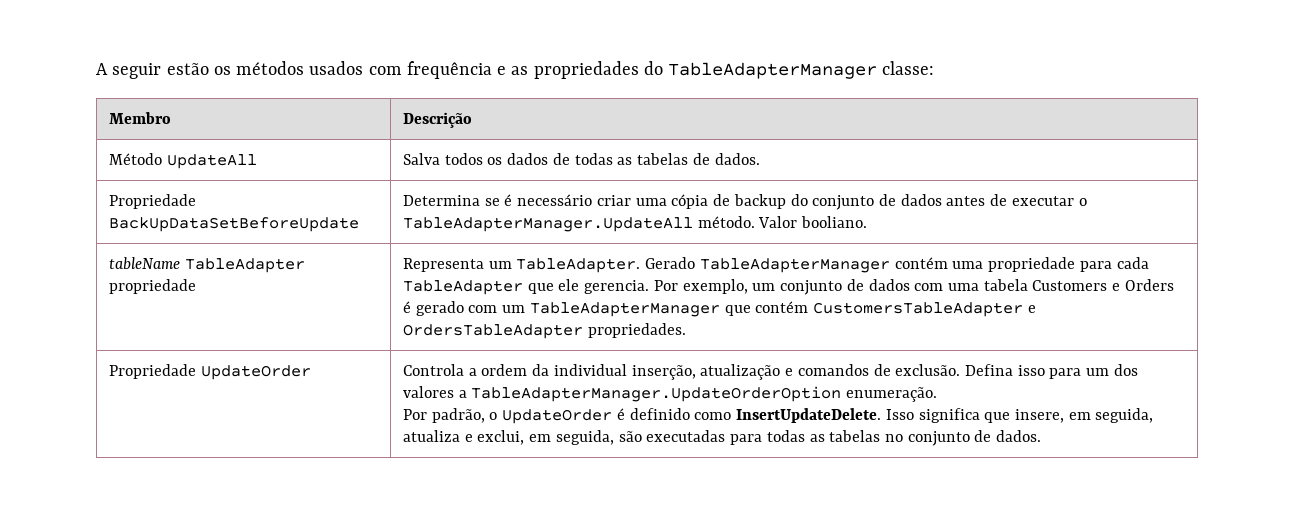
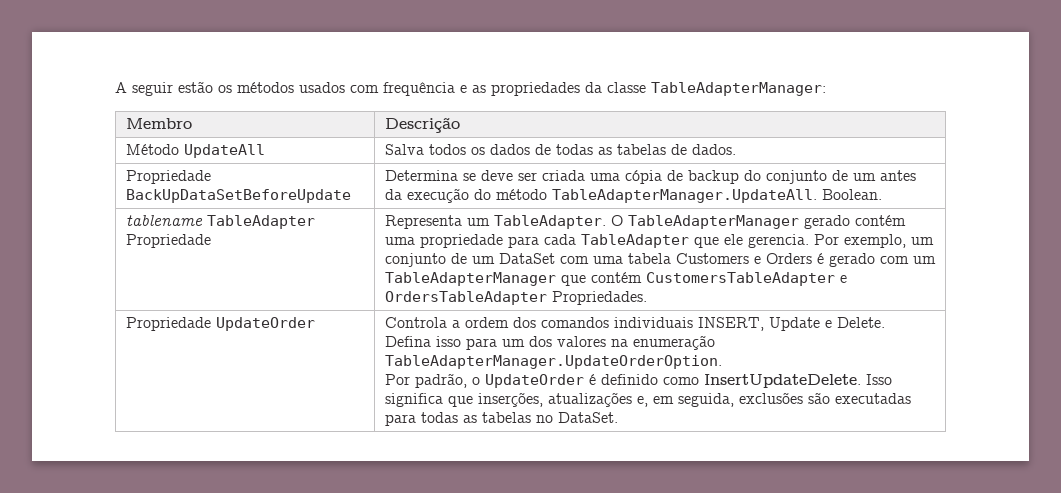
- A seguir estão os métodos usados com frequência e as propriedades do TableAdapterManager classe:
+ A seguir estão os métodos usados com frequência e as propriedades da classe TableAdapterManager:
- Propriedade BackUpDataSetBeforeUpdate | Determina se é necessário criar uma cópia de backup do conjunto de dados antes de executar o TableAdapterManager.UpdateAll método. Valor booliano.
- tableName TableAdapter propriedade | Representa um TableAdapter. Gerado TableAdapterManager contém uma propriedade para cada TableAdapter que ele gerencia. Por exemplo, um conjunto de dados com uma tabela Customers e Orders é gerado com um TableAdapterManager que contém CustomersTableAdapter e OrdersTableAdapter propriedades.
+ Propriedade BackUpDataSetBeforeUpdate | Determina se deve ser criada uma cópia de backup do conjunto de um antes da execução do método TableAdapterManager.UpdateAll. Boolean.
+ tablename TableAdapter Propriedade | Representa um TableAdapter. O TableAdapterManager gerado contém uma propriedade para cada TableAdapter que ele gerencia. Por exemplo, um conjunto de um DataSet com uma tabela Customers e Orders é gerado com um TableAdapterManager que contém CustomersTableAdapter e OrdersTableAdapter Propriedades.
- Controla a ordem da individual inserção, atualização e comandos de exclusão.
+ Controla a ordem dos comandos individuais INSERT, Update e Delete.
- Defina isso para um dos valores a TableAdapterManager.UpdateOrderOption enumeração.
+ Defina isso para um dos valores na enumeração TableAdapterManager.UpdateOrderOption.
- Isso significa que insere, em seguida, atualiza e exclui, em seguida, são executadas para todas as tabelas no conjunto de dados.
+ Isso significa que inserções, atualizações e, em seguida, exclusões são executadas para todas as tabelas no DataSet.

